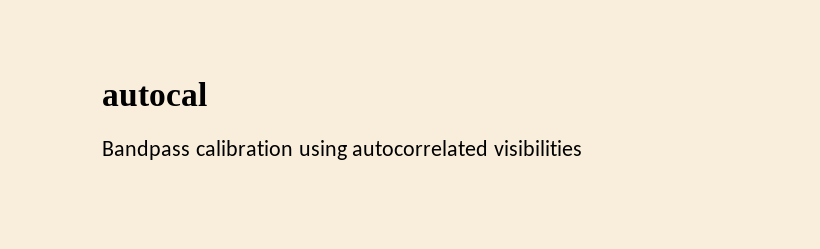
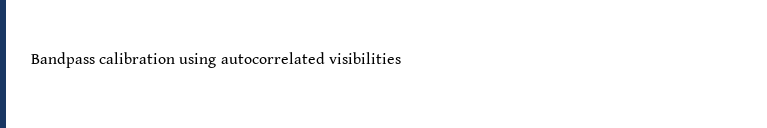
- autocal

